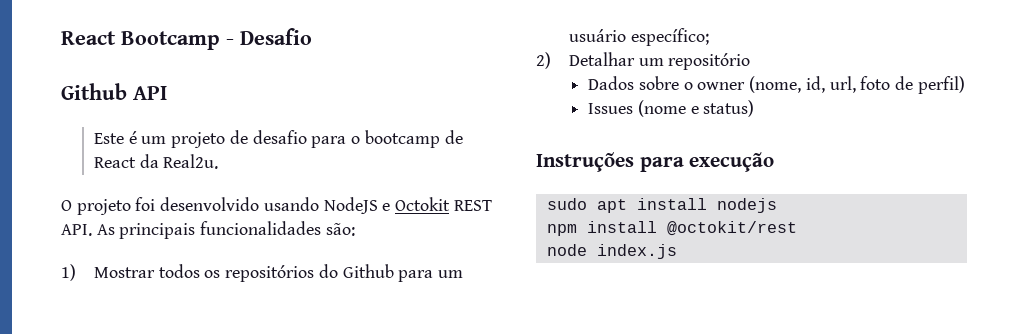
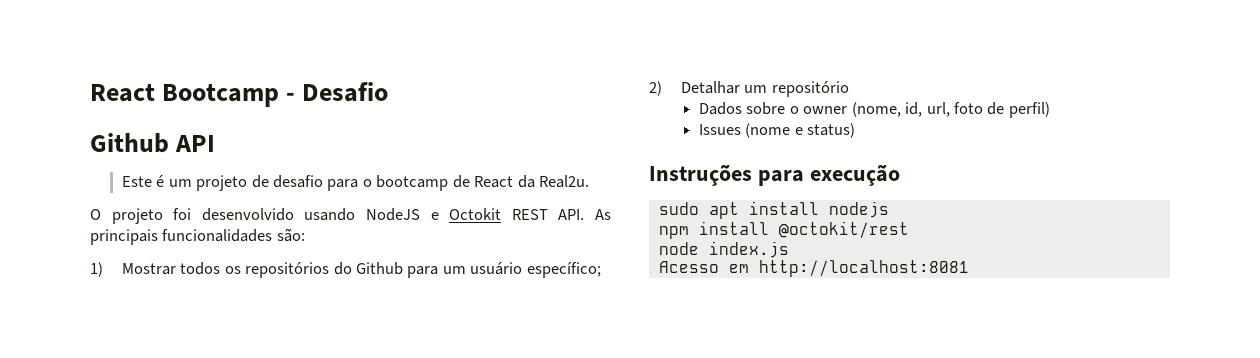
+ Acesso em http://localhost:8081

